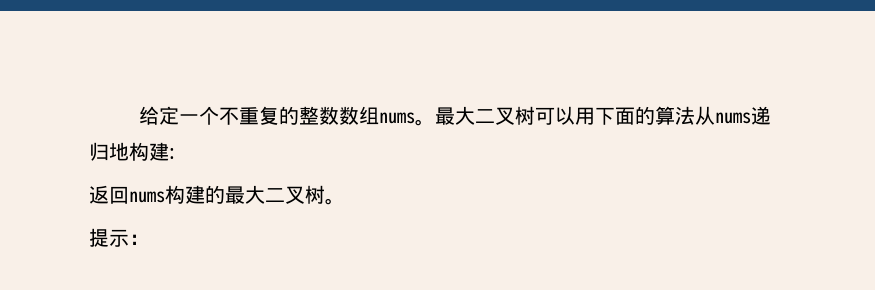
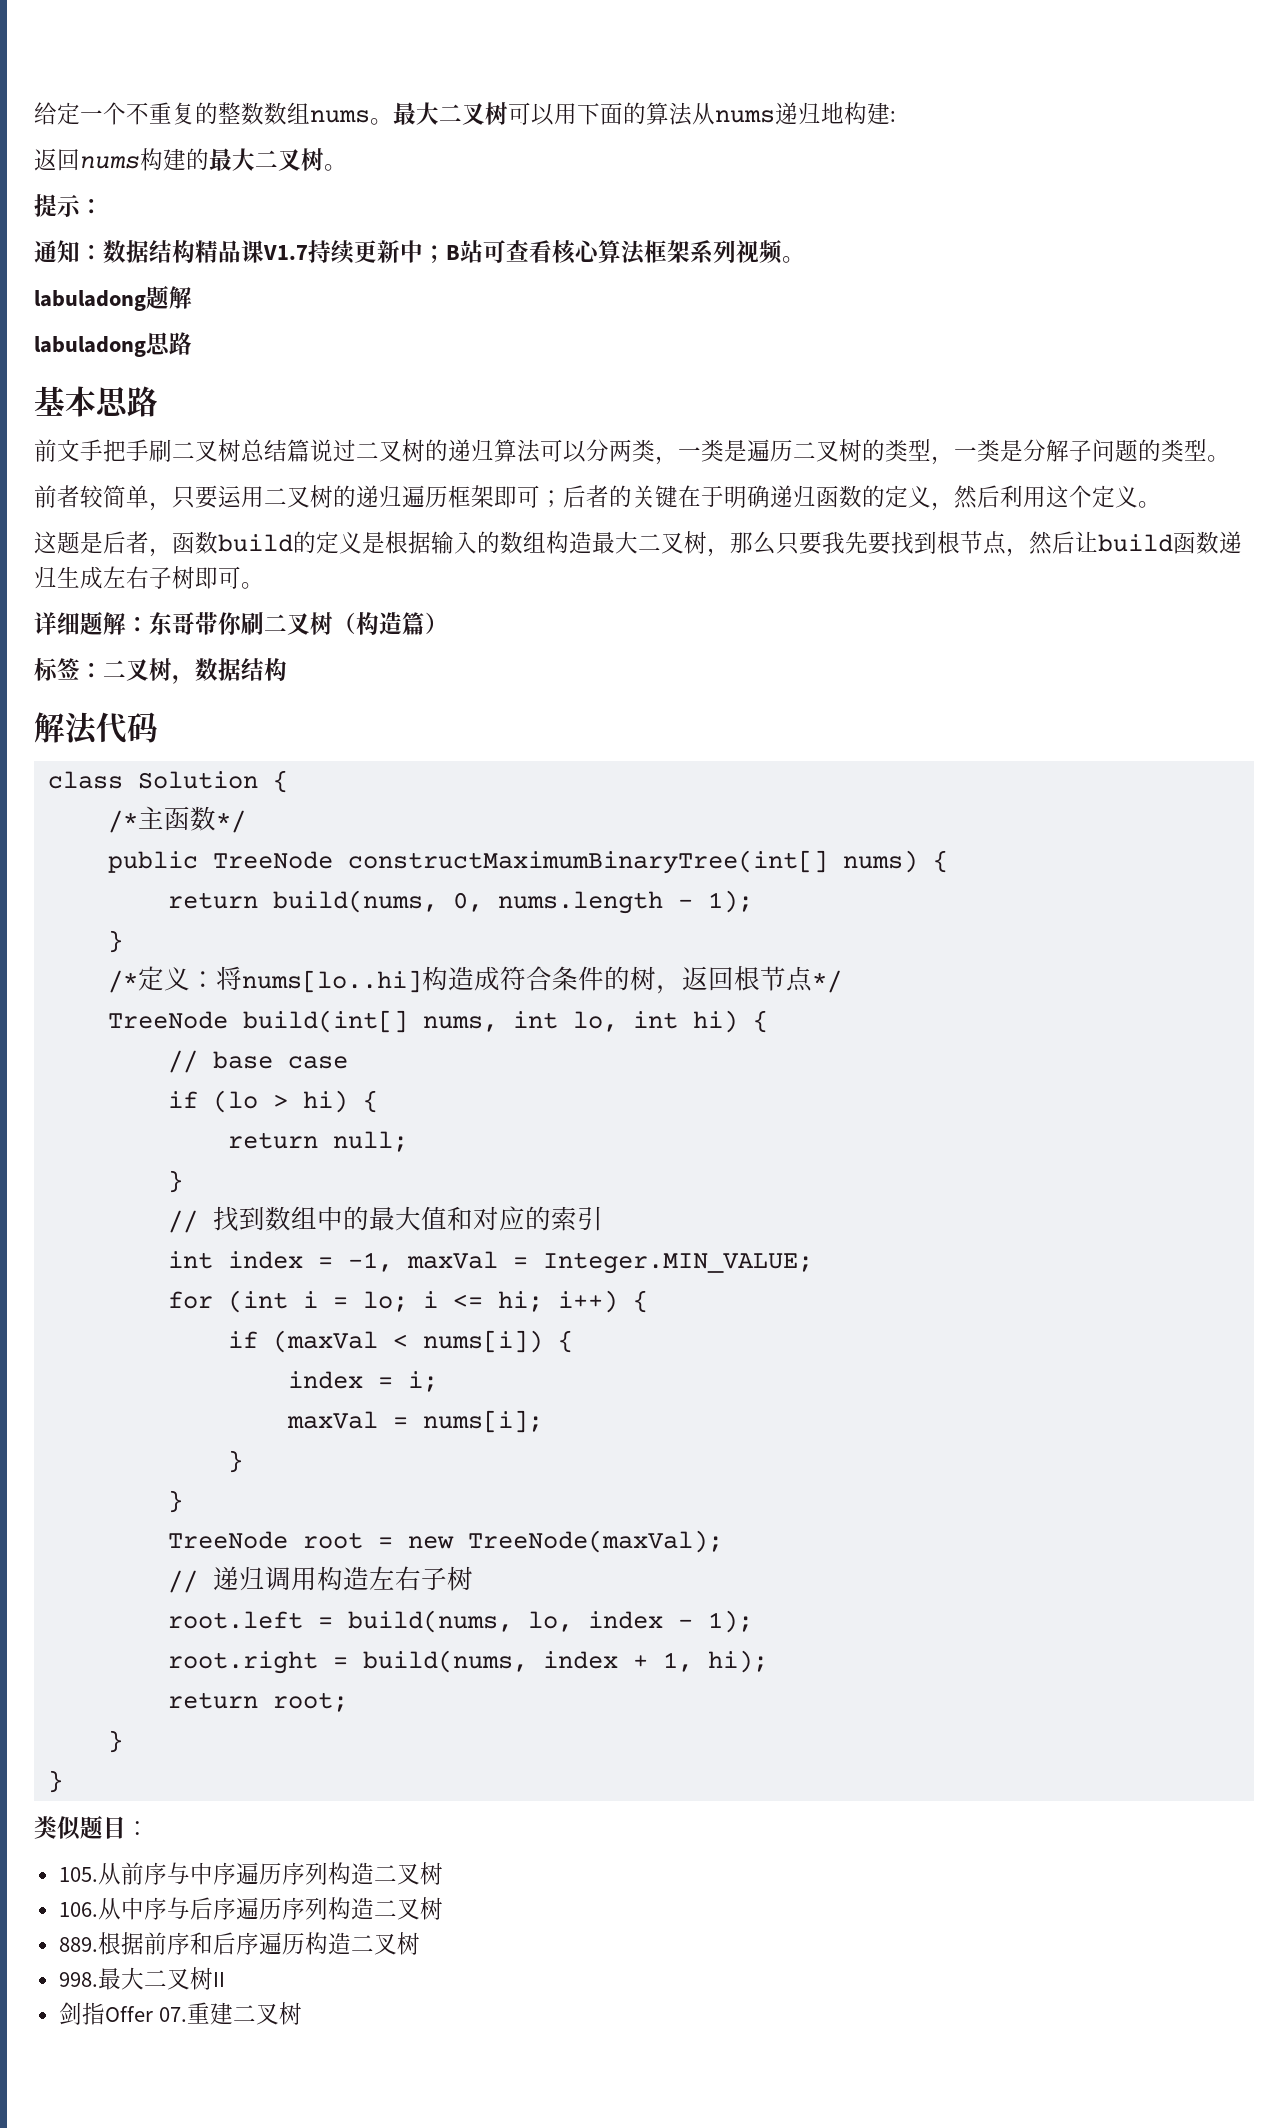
+ 通知：数据结构精品课V1.7持续更新中；B站可查看核心算法框架系列视频。
+ labuladong题解
+ labuladong思路
+ 基本思路
+ 前文手把手刷二叉树总结篇说过二叉树的递归算法可以分两类，一类是遍历二叉树的类型，一类是分解子问题的类型。
+ 前者较简单，只要运用二叉树的递归遍历框架即可；后者的关键在于明确递归函数的定义，然后利用这个定义。
+ 这题是后者，函数build的定义是根据输入的数组构造最大二叉树，那么只要我先要找到根节点，然后让build函数递归生成左右子树即可。
+ 详细题解：东哥带你刷二叉树（构造篇）
+ 标签：二叉树，数据结构
+ 解法代码
+ class Solution {
+ /*主函数*/
+ public TreeNode constructMaximumBinaryTree(int[] nums) {
+ return build(nums, 0, nums.length - 1);
+ }
+ /*定义：将nums[lo..hi]构造成符合条件的树，返回根节点*/
+ TreeNode build(int[] nums, int lo, int hi) {
+ // base case
+ if (lo > hi) {
+ return null;
+ }
+ // 找到数组中的最大值和对应的索引
+ int index = -1, maxVal = Integer.MIN_VALUE;
+ for (int i = lo; i <= hi; i++) {
+ if (maxVal < nums[i]) {
+ index = i;
+ maxVal = nums[i];
+ }
+ }
+ TreeNode root = new TreeNode(maxVal);
+ // 递归调用构造左右子树
+ root.left = build(nums, lo, index - 1);
+ root.right = build(nums, index + 1, hi);
+ return root;
+ }
+ }
+ 类似题目：
+ 105.从前序与中序遍历序列构造二叉树
+ 106.从中序与后序遍历序列构造二叉树
+ 889.根据前序和后序遍历构造二叉树
+ 998.最大二叉树II
+ 剑指Offer 07.重建二叉树

